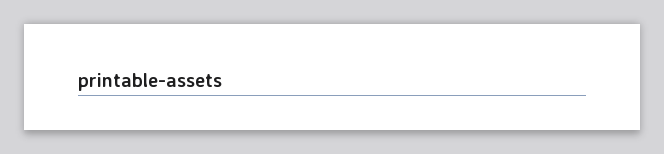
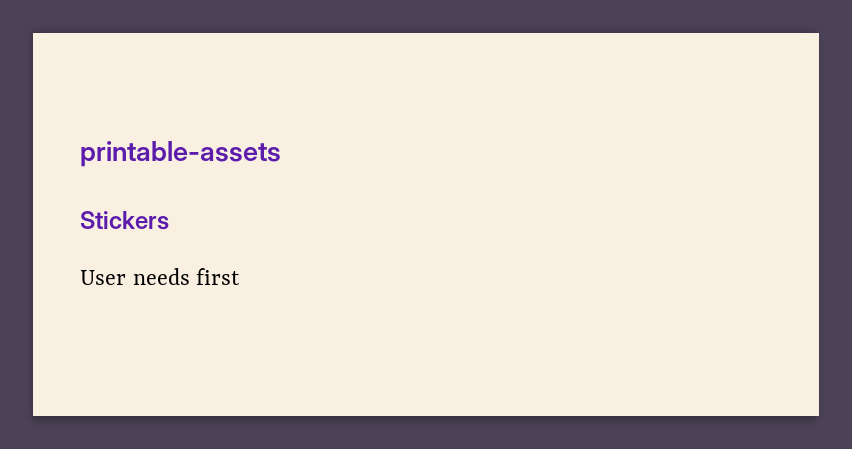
+ Stickers
+ User needs first

